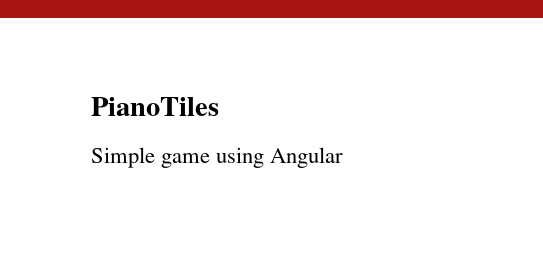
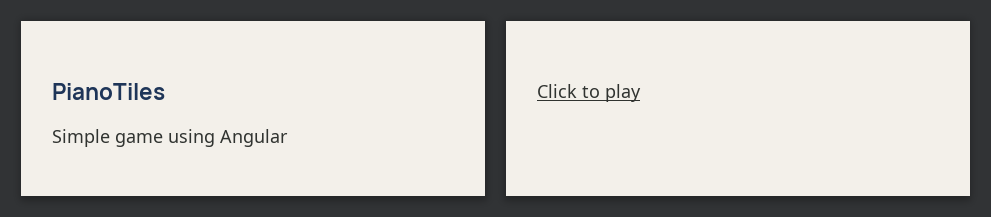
+ Click to play

